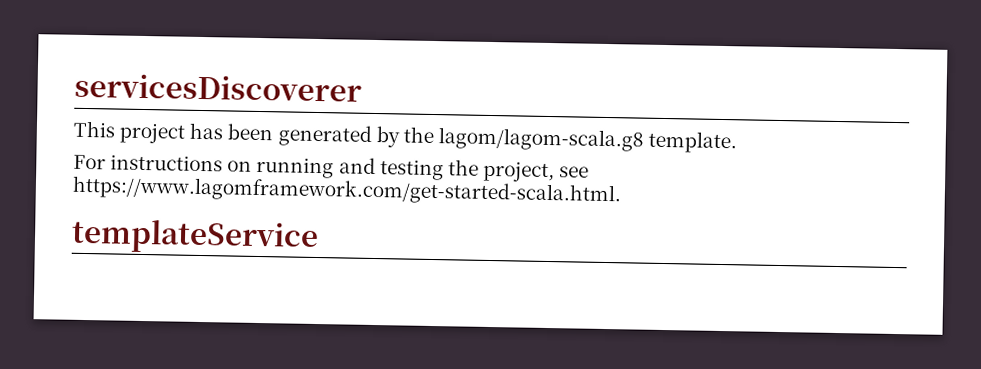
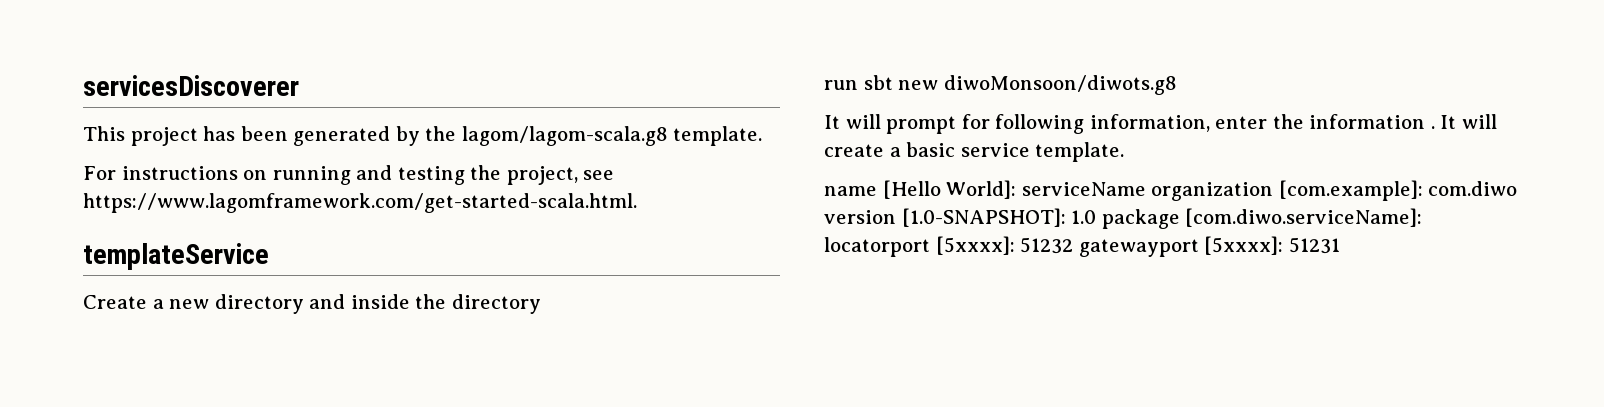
+ Create a new directory and inside the directory
+ run sbt new diwoMonsoon/diwots.g8
+ It will prompt for following information, enter the information . It will create a basic service template.
+ name [Hello World]: serviceName organization [com.example]: com.diwo version [1.0-SNAPSHOT]: 1.0 package [com.diwo.serviceName]: locatorport [5xxxx]: 51232 gatewayport [5xxxx]: 51231

